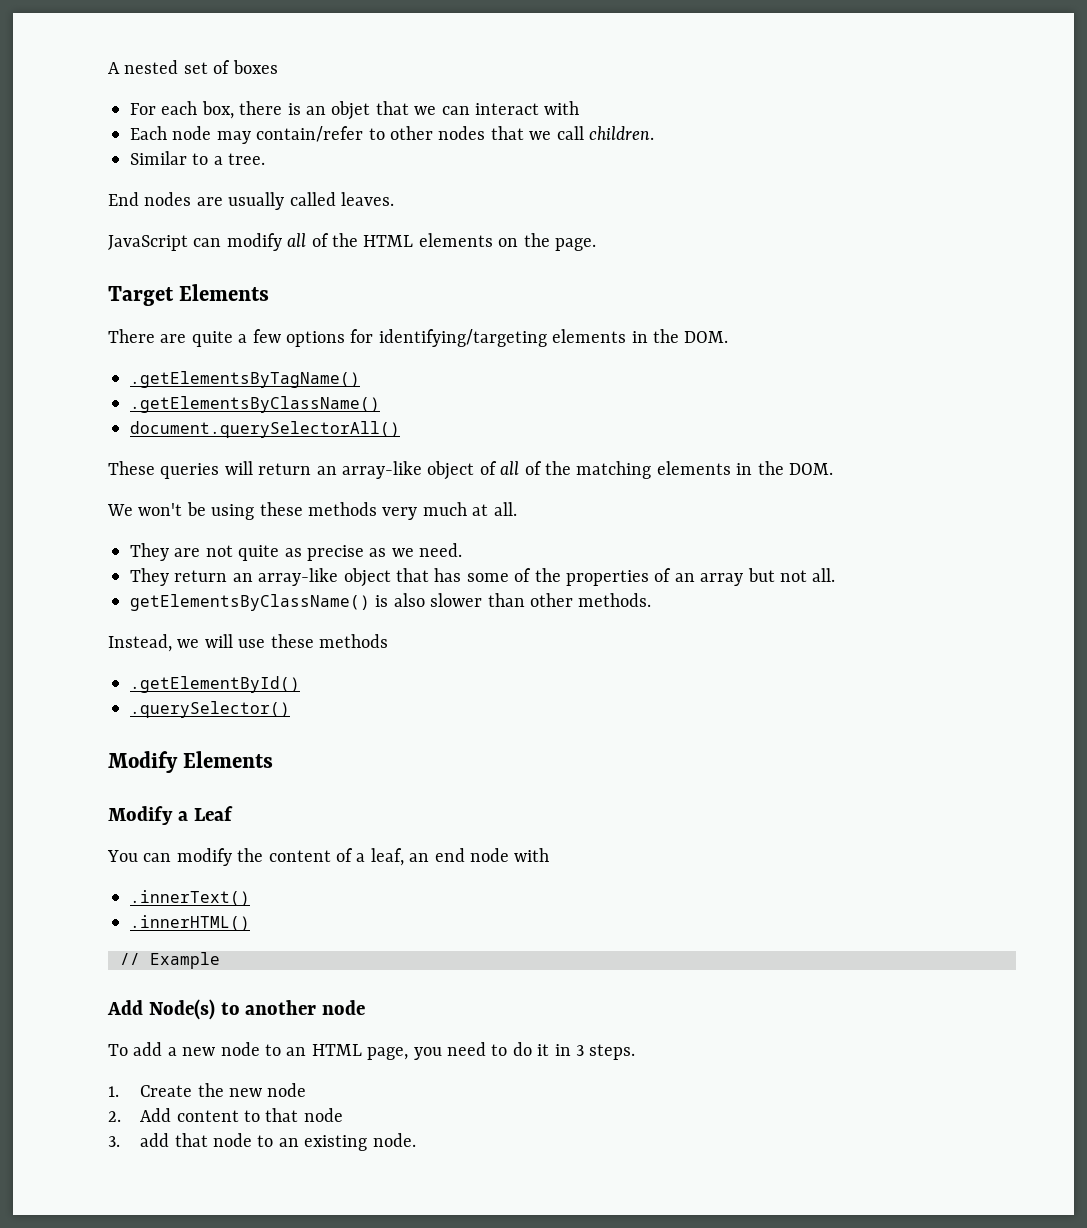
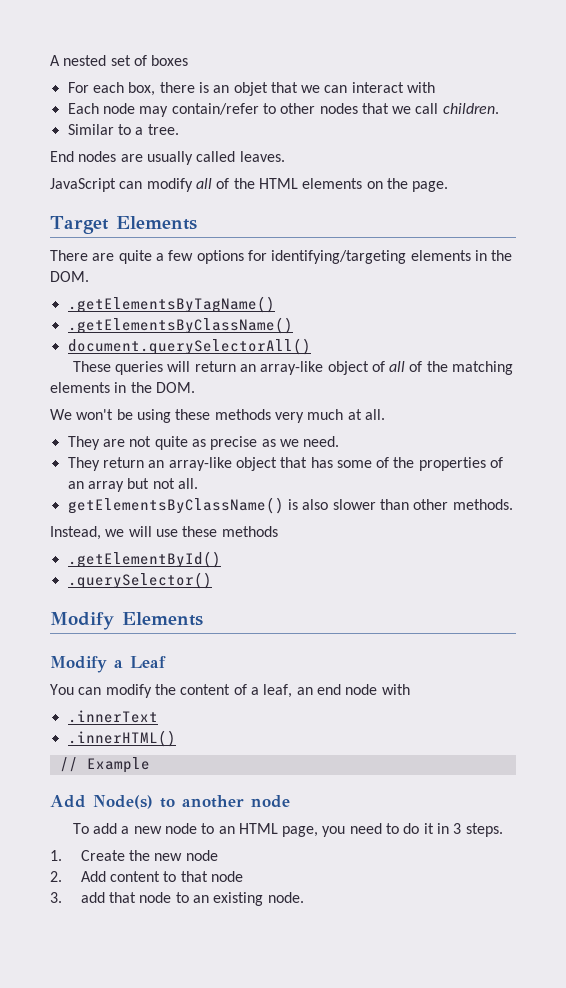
- .innerText()
+ .innerText

